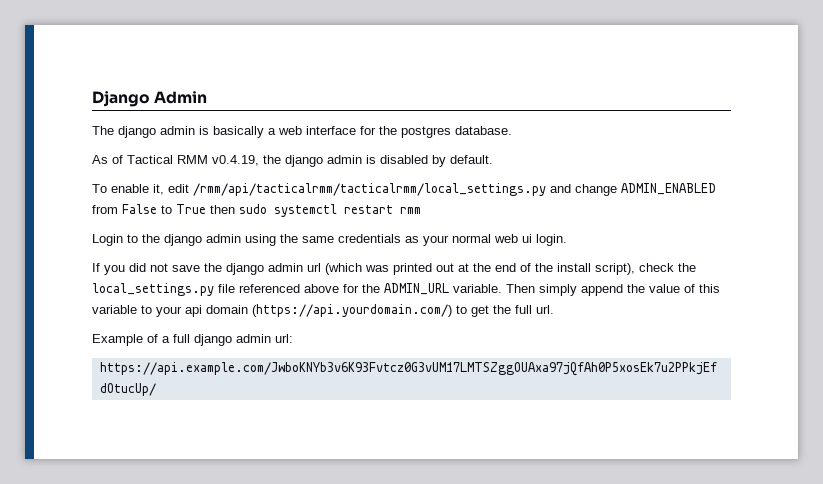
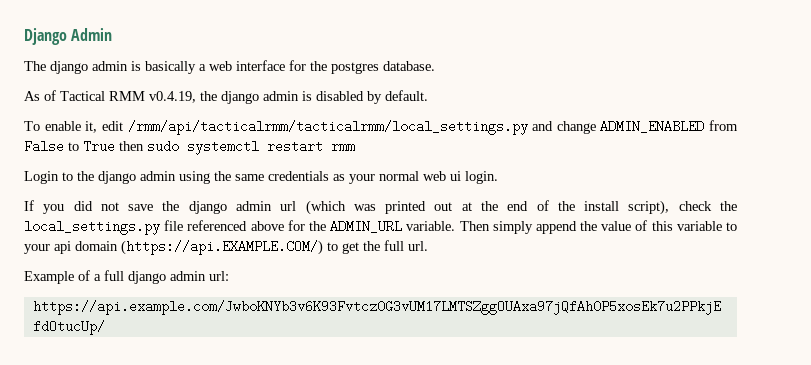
- Then simply append the value of this variable to your api domain (https://api.yourdomain.com/) to get the full url.
+ Then simply append the value of this variable to your api domain (https://api.EXAMPLE.COM/) to get the full url.

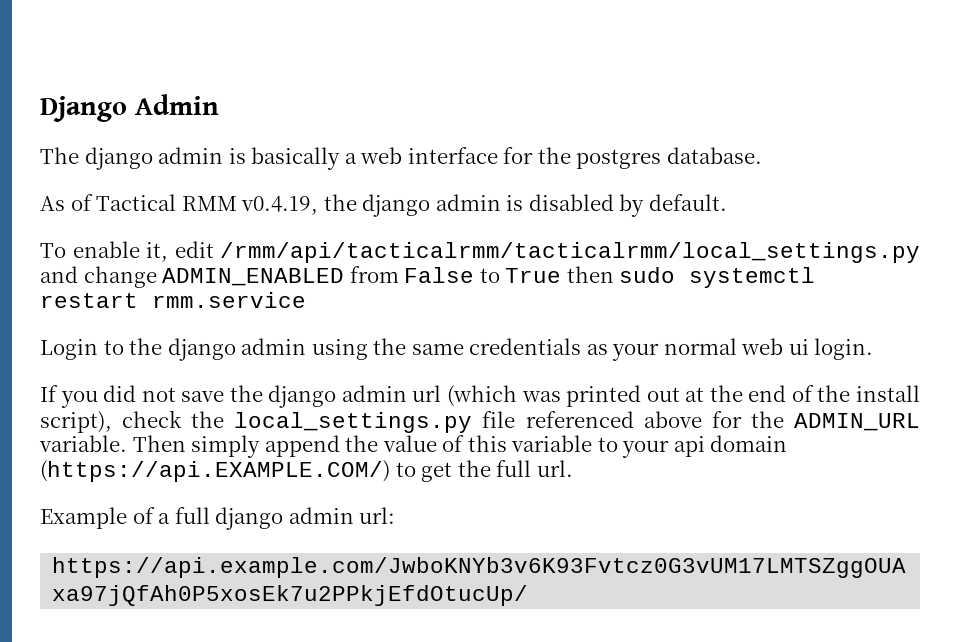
- To enable it, edit /rmm/api/tacticalrmm/tacticalrmm/local_settings.py and change ADMIN_ENABLED from False to True then sudo systemctl restart rmm
+ To enable it, edit /rmm/api/tacticalrmm/tacticalrmm/local_settings.py and change ADMIN_ENABLED from False to True then sudo systemctl restart rmm.service

